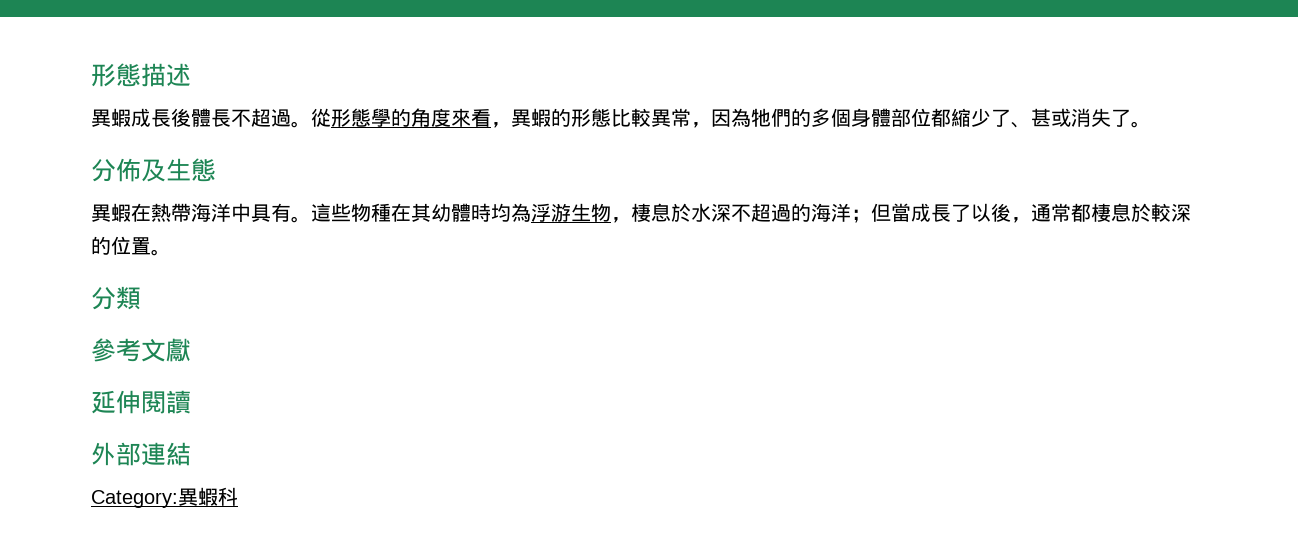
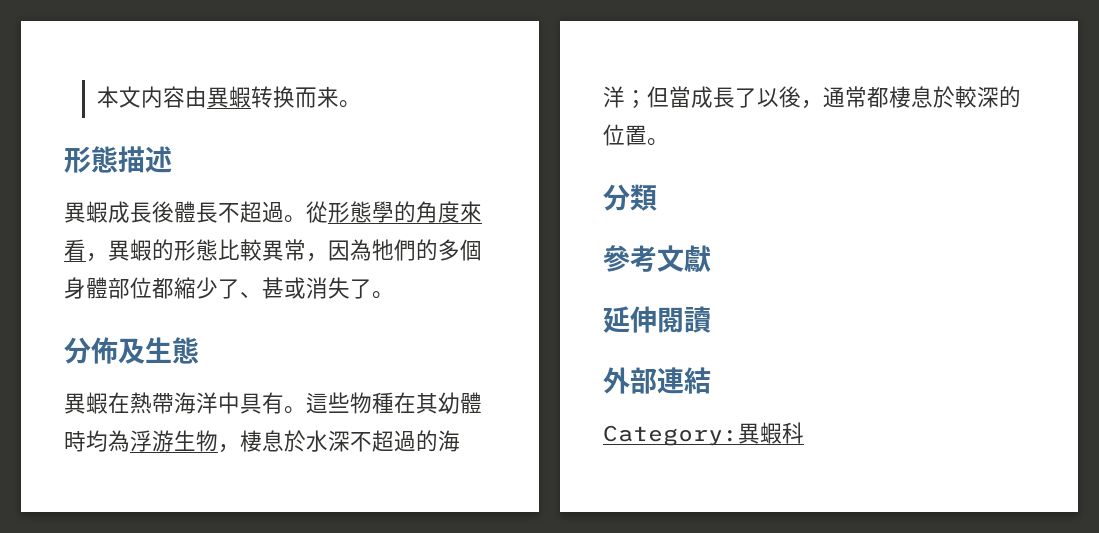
+ 本文内容由異蝦转换而来。

